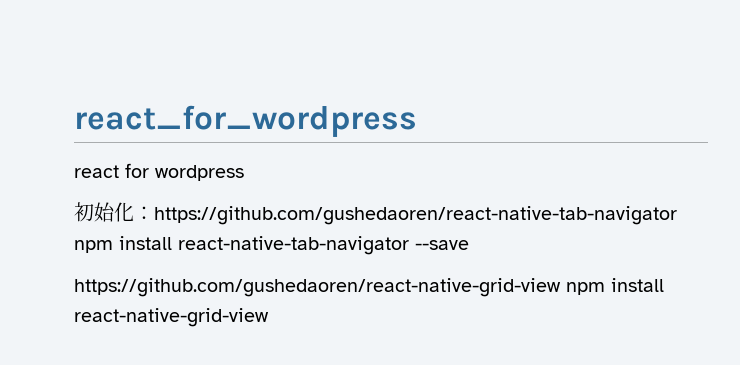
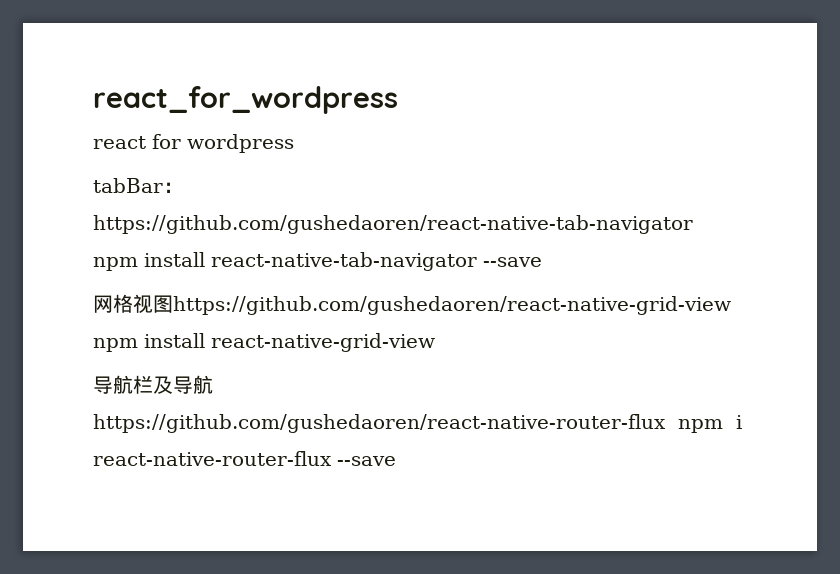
- 初始化：https://github.com/gushedaoren/react-native-tab-navigator npm install react-native-tab-navigator --save
+ tabBar：https://github.com/gushedaoren/react-native-tab-navigator npm install react-native-tab-navigator --save
- https://github.com/gushedaoren/react-native-grid-view npm install react-native-grid-view
+ 网格视图https://github.com/gushedaoren/react-native-grid-view npm install react-native-grid-view
+ 导航栏及导航https://github.com/gushedaoren/react-native-router-flux npm i react-native-router-flux --save

